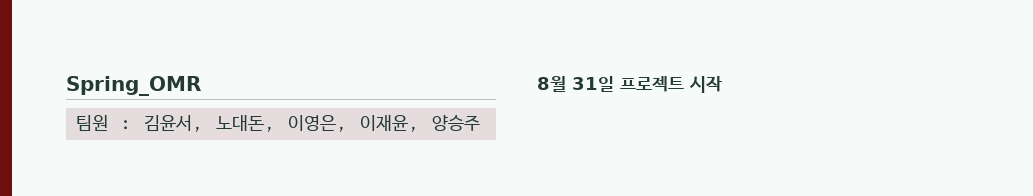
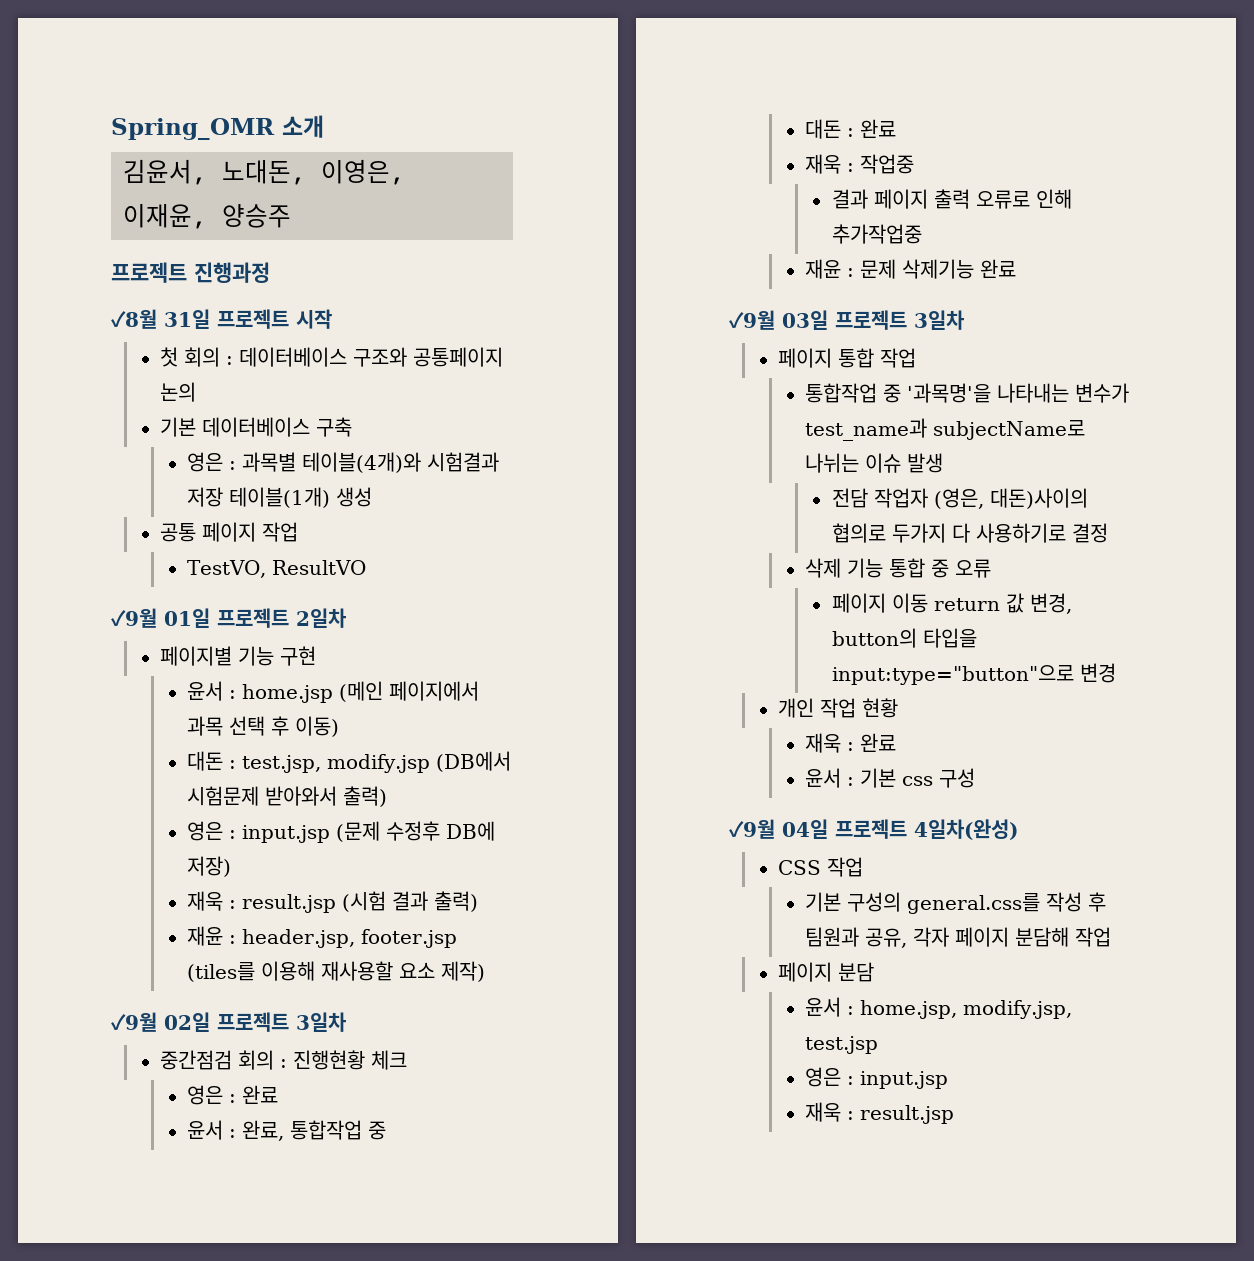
- Spring_OMR
- 팀원 : 김윤서, 노대돈, 이영은, 이재윤, 양승주
+ Spring_OMR 소개
+ 김윤서, 노대돈, 이영은, 이재윤, 양승주
- 8월 31일 프로젝트 시작
+ 프로젝트 진행과정
+ ✓8월 31일 프로젝트 시작
+ 첫 회의 : 데이터베이스 구조와 공통페이지 논의
+ 기본 데이터베이스 구축
+ 영은 : 과목별 테이블(4개)와 시험결과 저장 테이블(1개) 생성
+ 공통 페이지 작업
+ TestVO, ResultVO
+ ✓9월 01일 프로젝트 2일차
+ 페이지별 기능 구현
+ 윤서 : home.jsp (메인 페이지에서 과목 선택 후 이동)
+ 대돈 : test.jsp, modify.jsp (DB에서 시험문제 받아와서 출력)
+ 영은 : input.jsp (문제 수정후 DB에 저장)
+ 재욱 : result.jsp (시험 결과 출력)
+ 재윤 : header.jsp, footer.jsp (tiles를 이용해 재사용할 요소 제작)
+ ✓9월 02일 프로젝트 3일차
+ 중간점검 회의 : 진행현황 체크
+ 영은 : 완료
+ 윤서 : 완료, 통합작업 중
+ 대돈 : 완료
+ 재욱 : 작업중
+ 결과 페이지 출력 오류로 인해 추가작업중
+ 재윤 : 문제 삭제기능 완료
+ ✓9월 03일 프로젝트 3일차
+ 페이지 통합 작업
+ 통합작업 중 '과목명'을 나타내는 변수가 test_name과 subjectName로 나뉘는 이슈 발생
+ 전담 작업자 (영은, 대돈)사이의 협의로 두가지 다 사용하기로 결정
+ 삭제 기능 통합 중 오류
+ 페이지 이동 return 값 변경, button의 타입을 input:type="button"으로 변경
+ 개인 작업 현황
+ 재욱 : 완료
+ 윤서 : 기본 css 구성
+ ✓9월 04일 프로젝트 4일차(완성)
+ CSS 작업
+ 기본 구성의 general.css를 작성 후 팀원과 공유, 각자 페이지 분담해 작업
+ 페이지 분담
+ 윤서 : home.jsp, modify.jsp, test.jsp
+ 영은 : input.jsp
+ 재욱 : result.jsp

